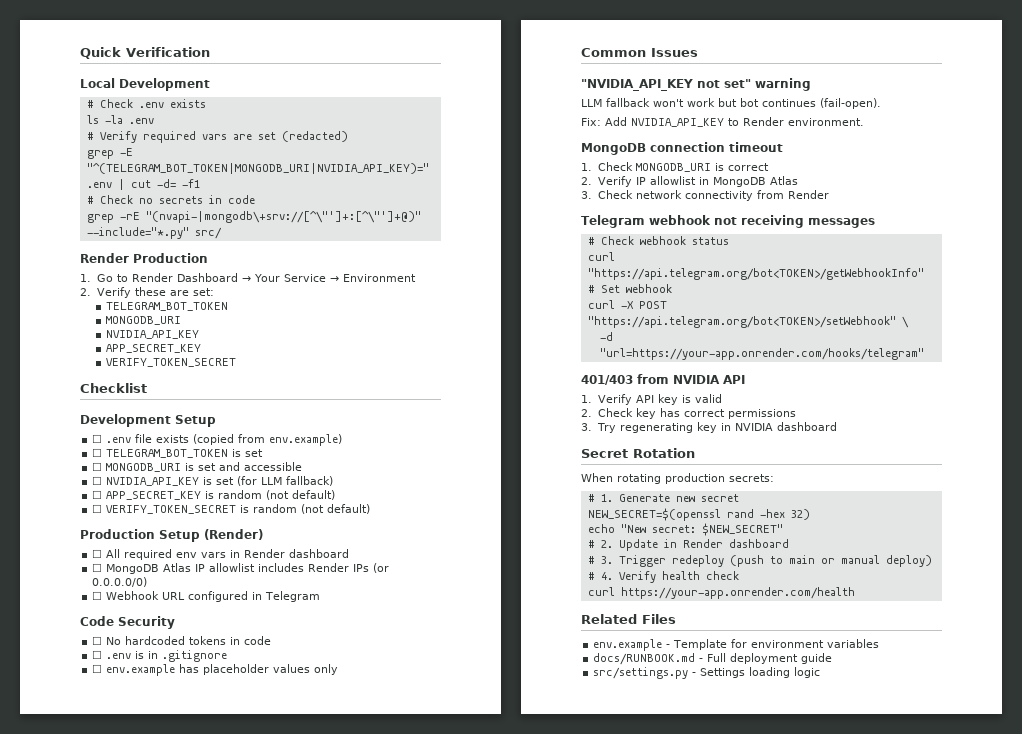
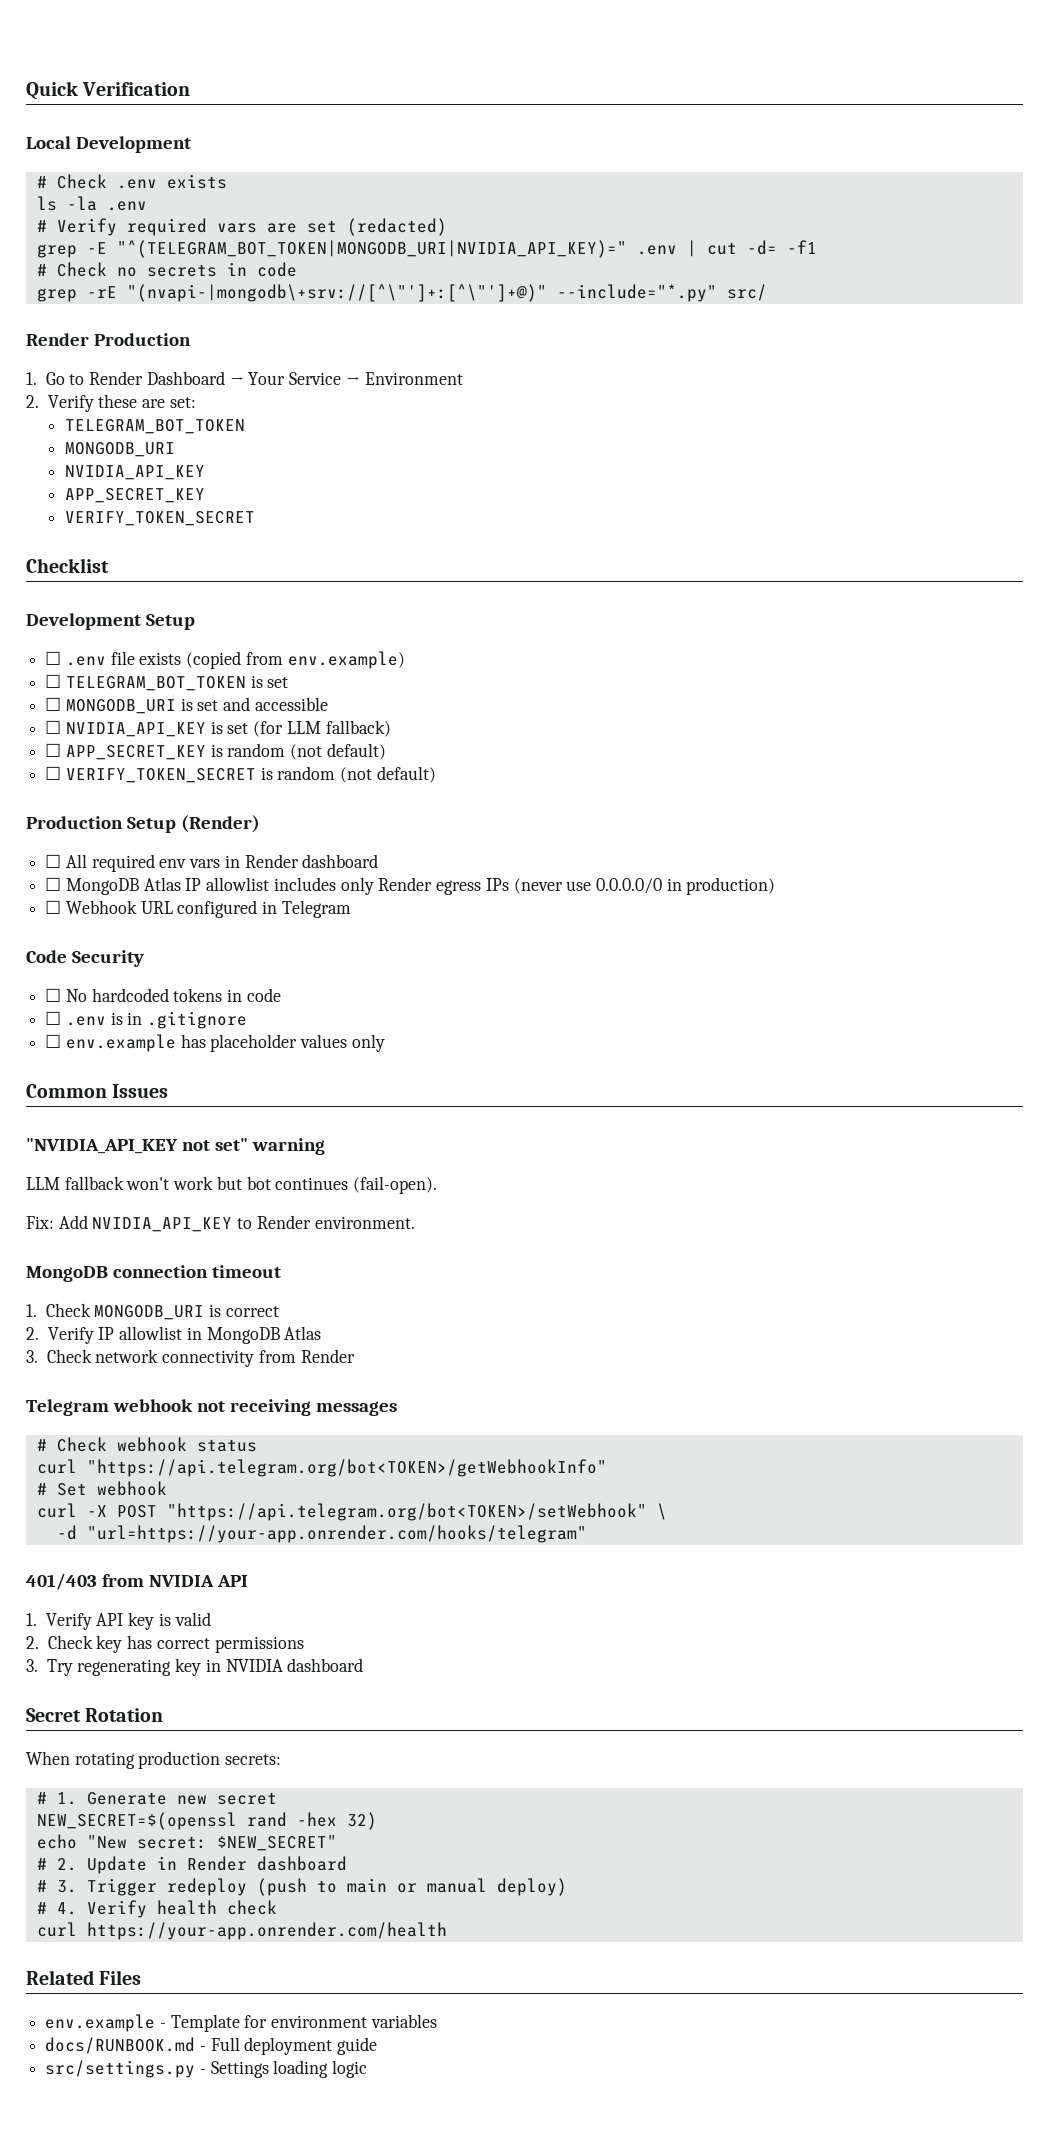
- ☐ MongoDB Atlas IP allowlist includes Render IPs (or 0.0.0.0/0)
+ ☐ MongoDB Atlas IP allowlist includes only Render egress IPs (never use 0.0.0.0/0 in production)

